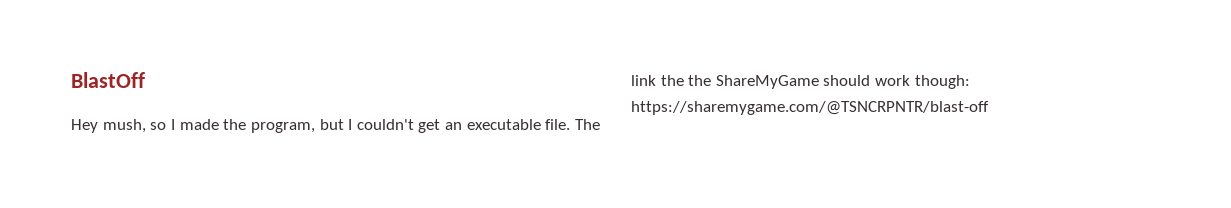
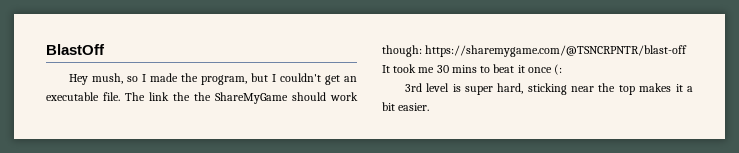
- The link the the ShareMyGame should work though: https://sharemygame.com/@TSNCRPNTR/blast-off
+ The link the the ShareMyGame should work though: https://sharemygame.com/@TSNCRPNTR/blast-off It took me 30 mins to beat it once (:
+ 3rd level is super hard, sticking near the top makes it a bit easier.

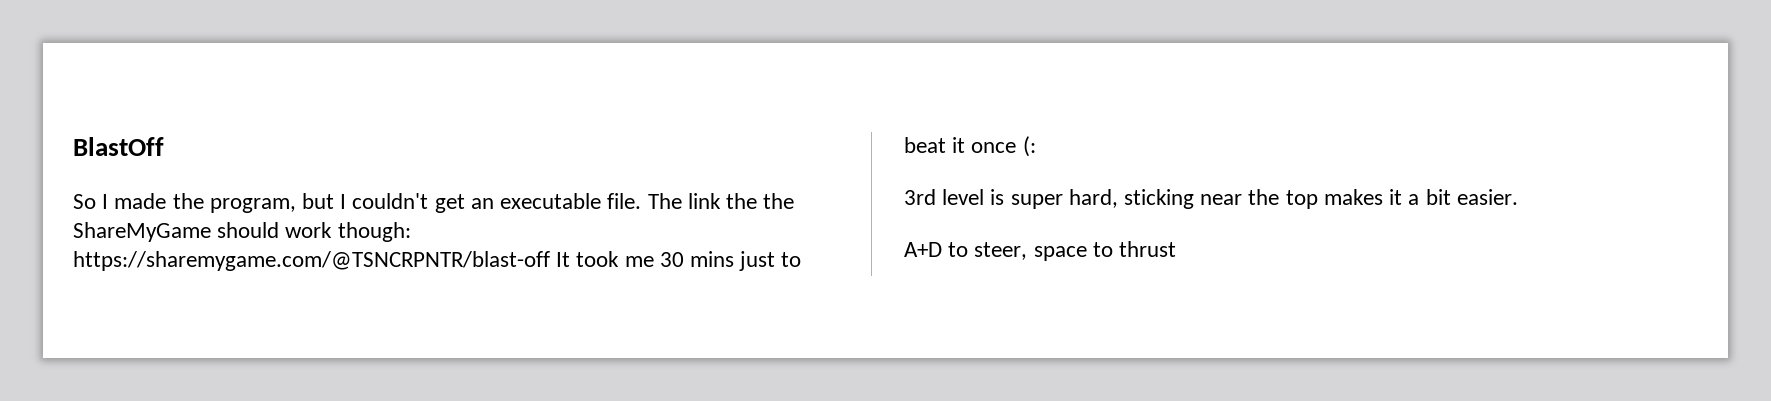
- Hey mush, so I made the program, but I couldn't get an executable file.
+ So I made the program, but I couldn't get an executable file.
- The link the the ShareMyGame should work though: https://sharemygame.com/@TSNCRPNTR/blast-off It took me 30 mins to beat it once (:
+ The link the the ShareMyGame should work though: https://sharemygame.com/@TSNCRPNTR/blast-off It took me 30 mins just to beat it once (:
+ A+D to steer, space to thrust

